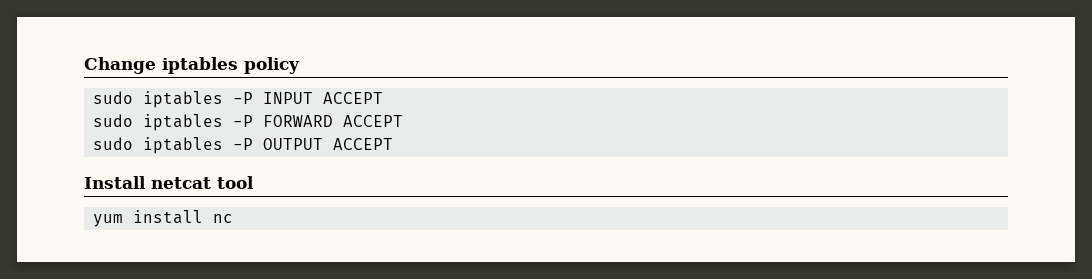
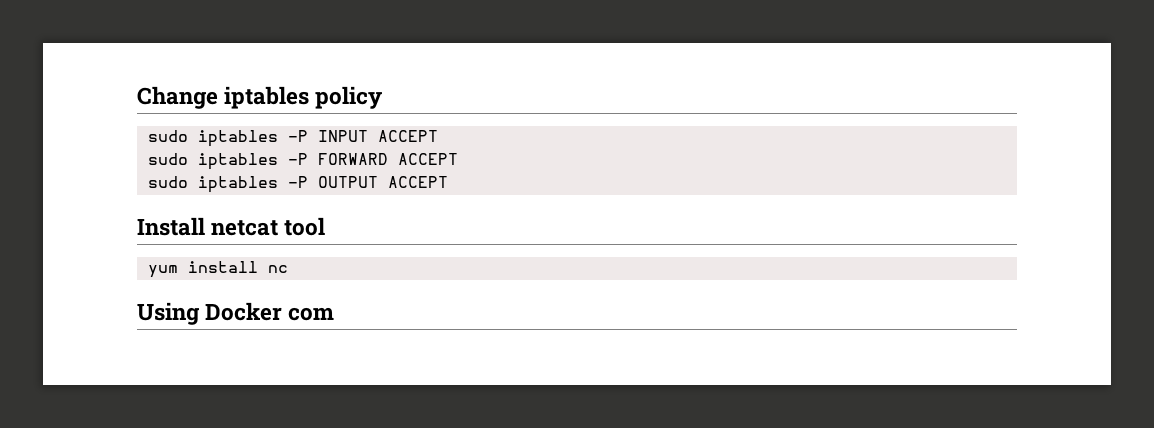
+ Using Docker com

